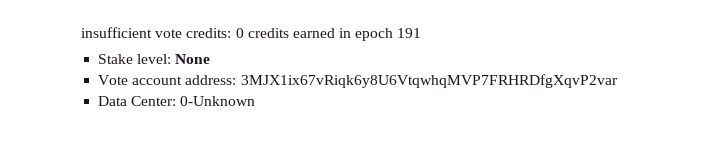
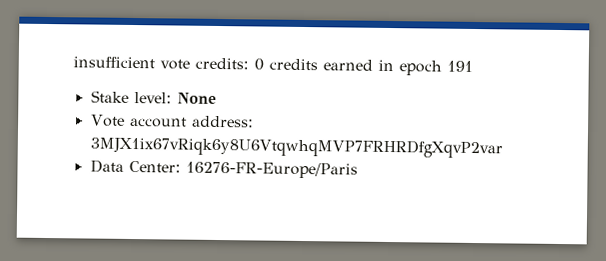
- Data Center: 0-Unknown
+ Data Center: 16276-FR-Europe/Paris

